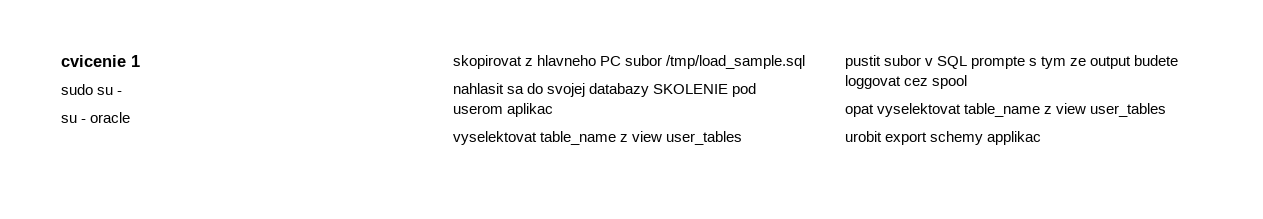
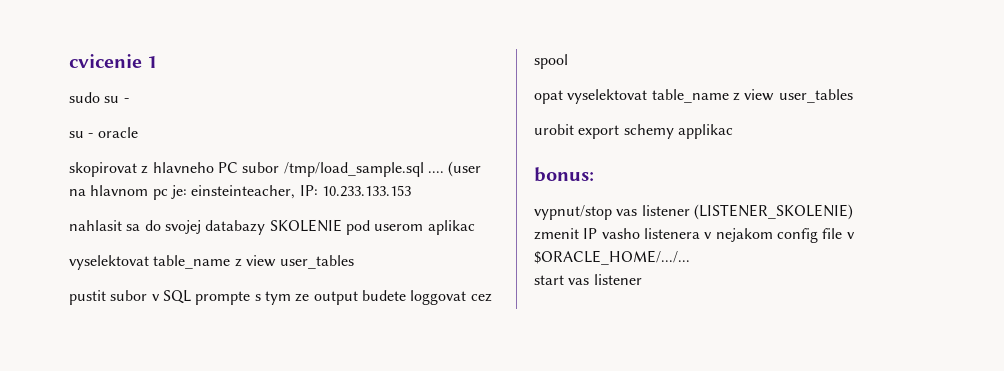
- skopirovat z hlavneho PC subor /tmp/load_sample.sql
+ skopirovat z hlavneho PC subor /tmp/load_sample.sql .... (user na hlavnom pc je: einsteinteacher, IP: 10.233.133.153
+ bonus:
+ vypnut/stop vas listener (LISTENER_SKOLENIE)
+ zmenit IP vasho listenera v nejakom config file v $ORACLE_HOME/.../...
+ start vas listener

